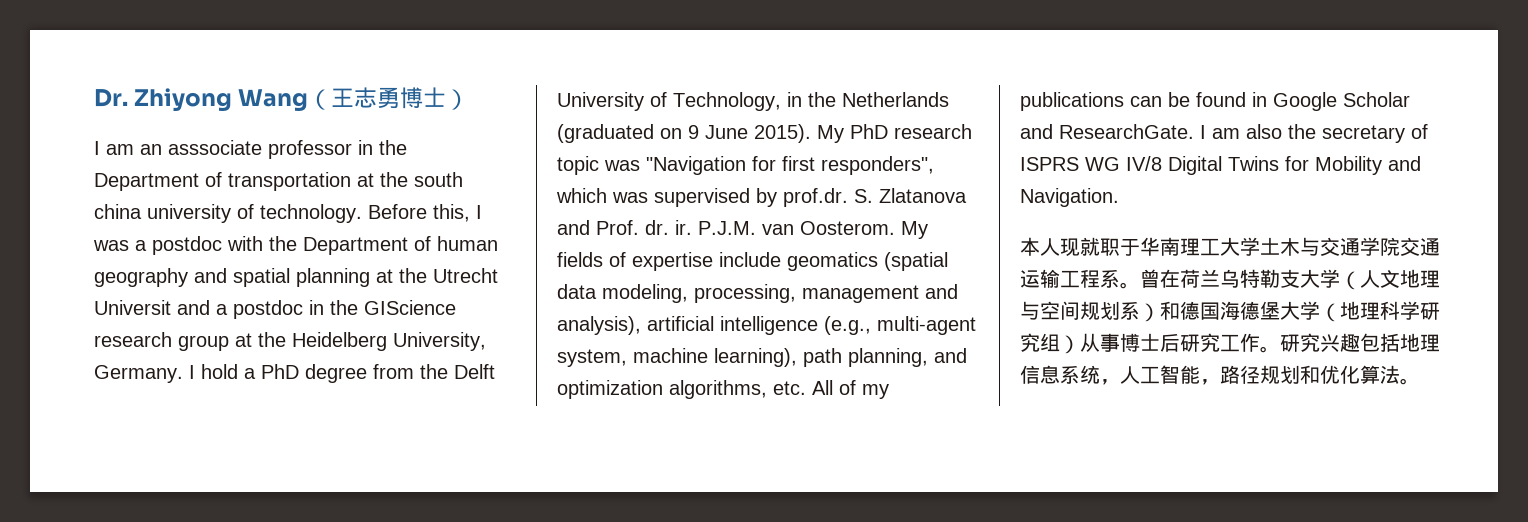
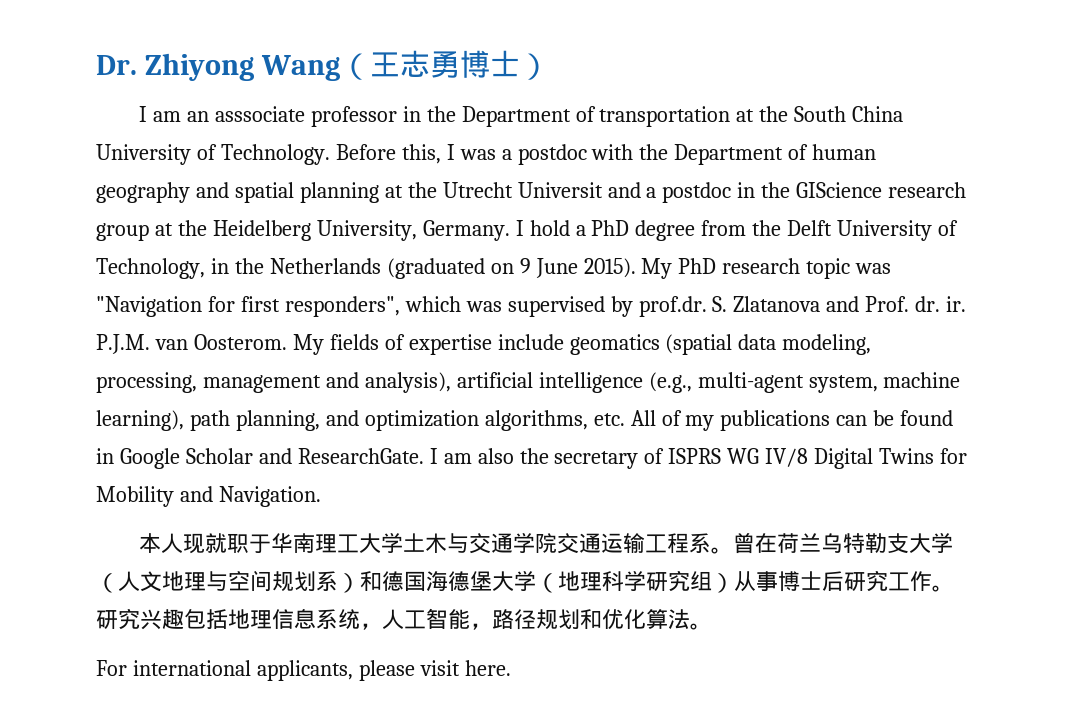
- I am an asssociate professor in the Department of transportation at the south china university of technology.
+ I am an asssociate professor in the Department of transportation at the South China University of Technology.
+ For international applicants, please visit here.

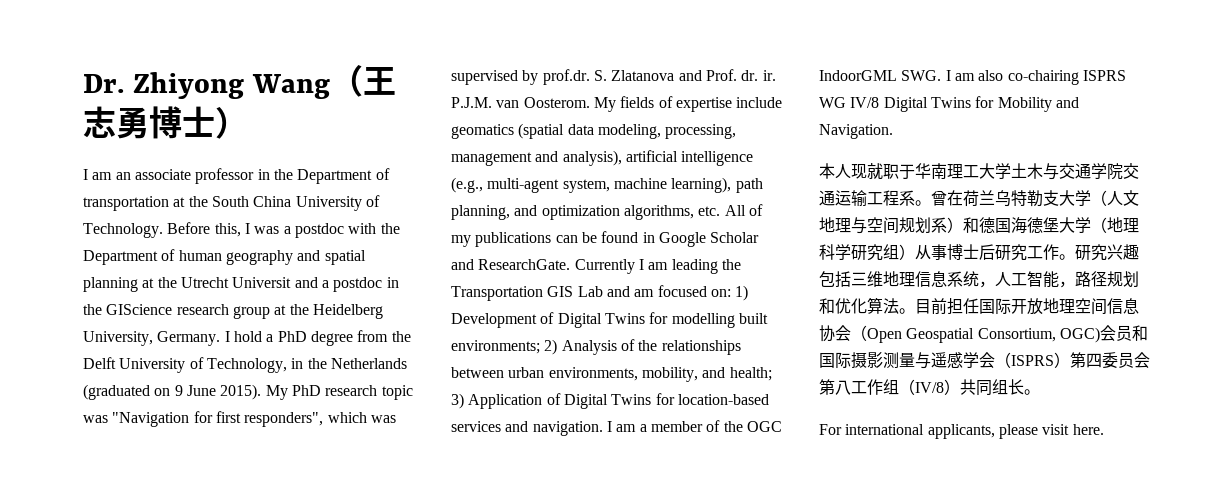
- I am an asssociate professor in the Department of transportation at the South China University of Technology.
+ I am an associate professor in the Department of transportation at the South China University of Technology.
- I am also the secretary of ISPRS WG IV/8 Digital Twins for Mobility and Navigation.
+ Currently I am leading the Transportation GIS Lab and am focused on: 1) Development of Digital Twins for modelling built environments; 2) Analysis of the relationships between urban environments, mobility, and health; 3) Application of Digital Twins for location-based services and navigation. I am a member of the OGC IndoorGML SWG. I am also co-chairing ISPRS WG IV/8 Digital Twins for Mobility and Navigation.
- 研究兴趣包括地理信息系统，人工智能，路径规划和优化算法。
+ 研究兴趣包括三维地理信息系统，人工智能，路径规划和优化算法。目前担任国际开放地理空间信息协会（Open Geospatial Consortium, OGC)会员和国际摄影测量与遥感学会（ISPRS）第四委员会第八工作组（IV/8）共同组长。

